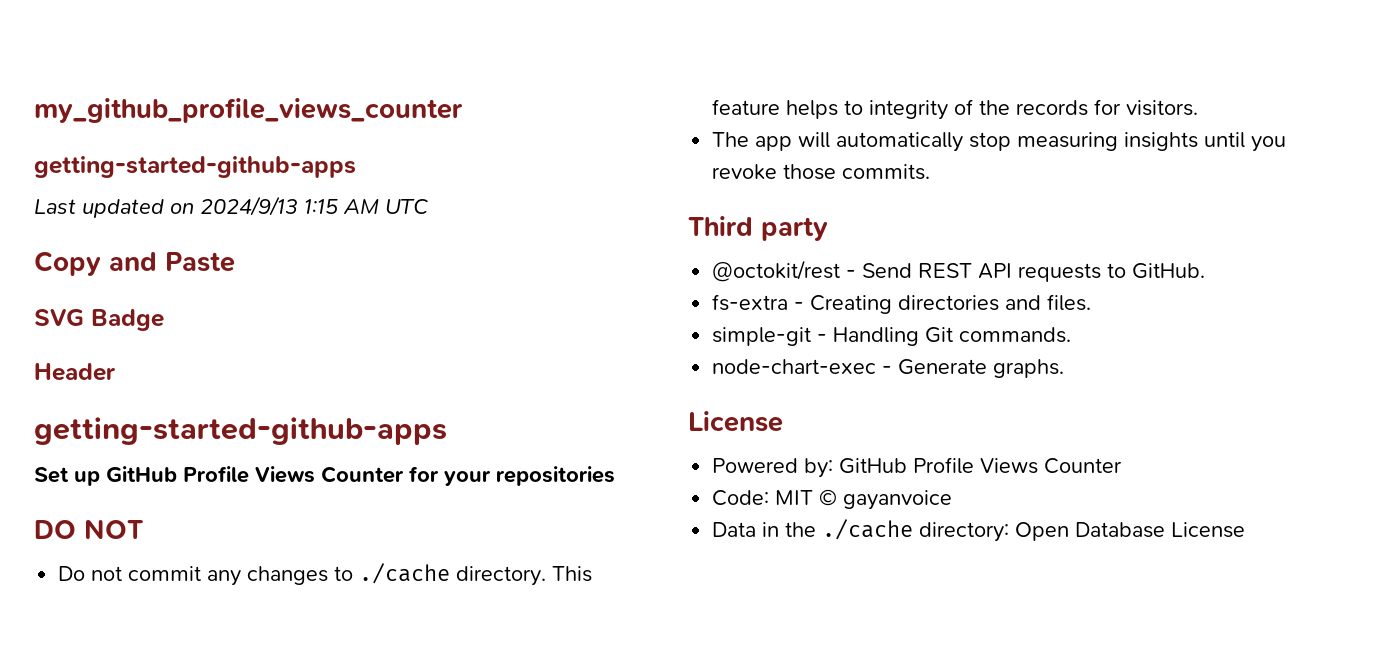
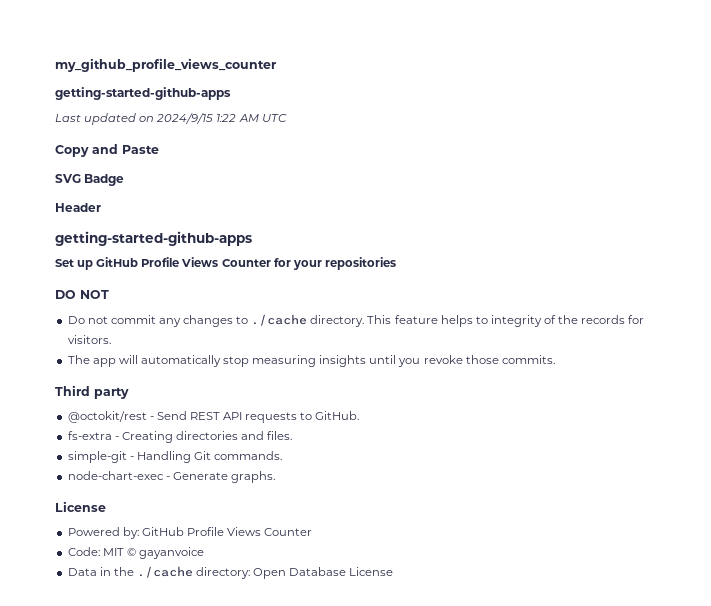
- Last updated on 2024/9/13 1:15 AM UTC
+ Last updated on 2024/9/15 1:22 AM UTC

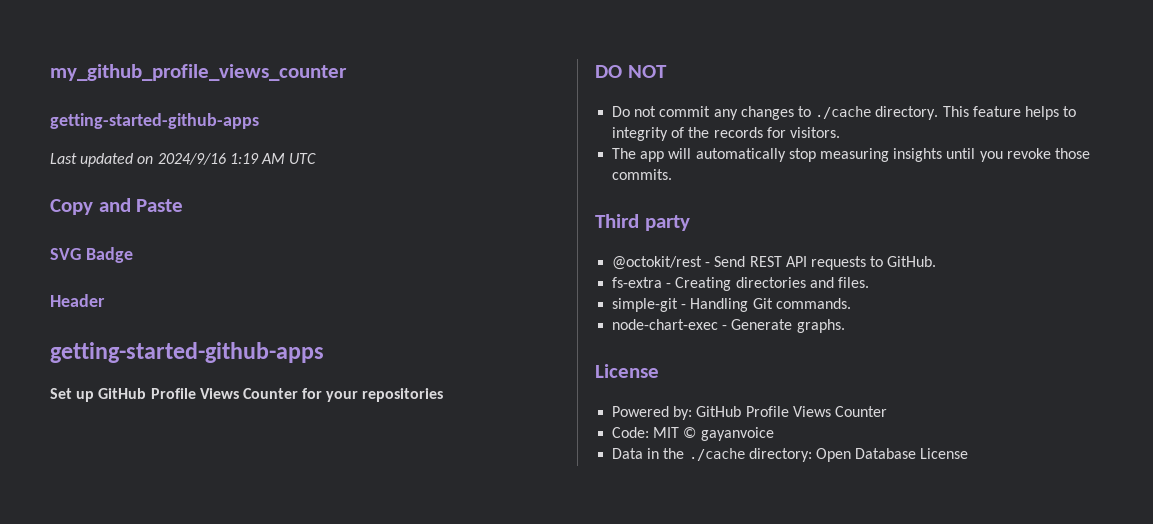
- Last updated on 2024/9/15 1:22 AM UTC
+ Last updated on 2024/9/16 1:19 AM UTC

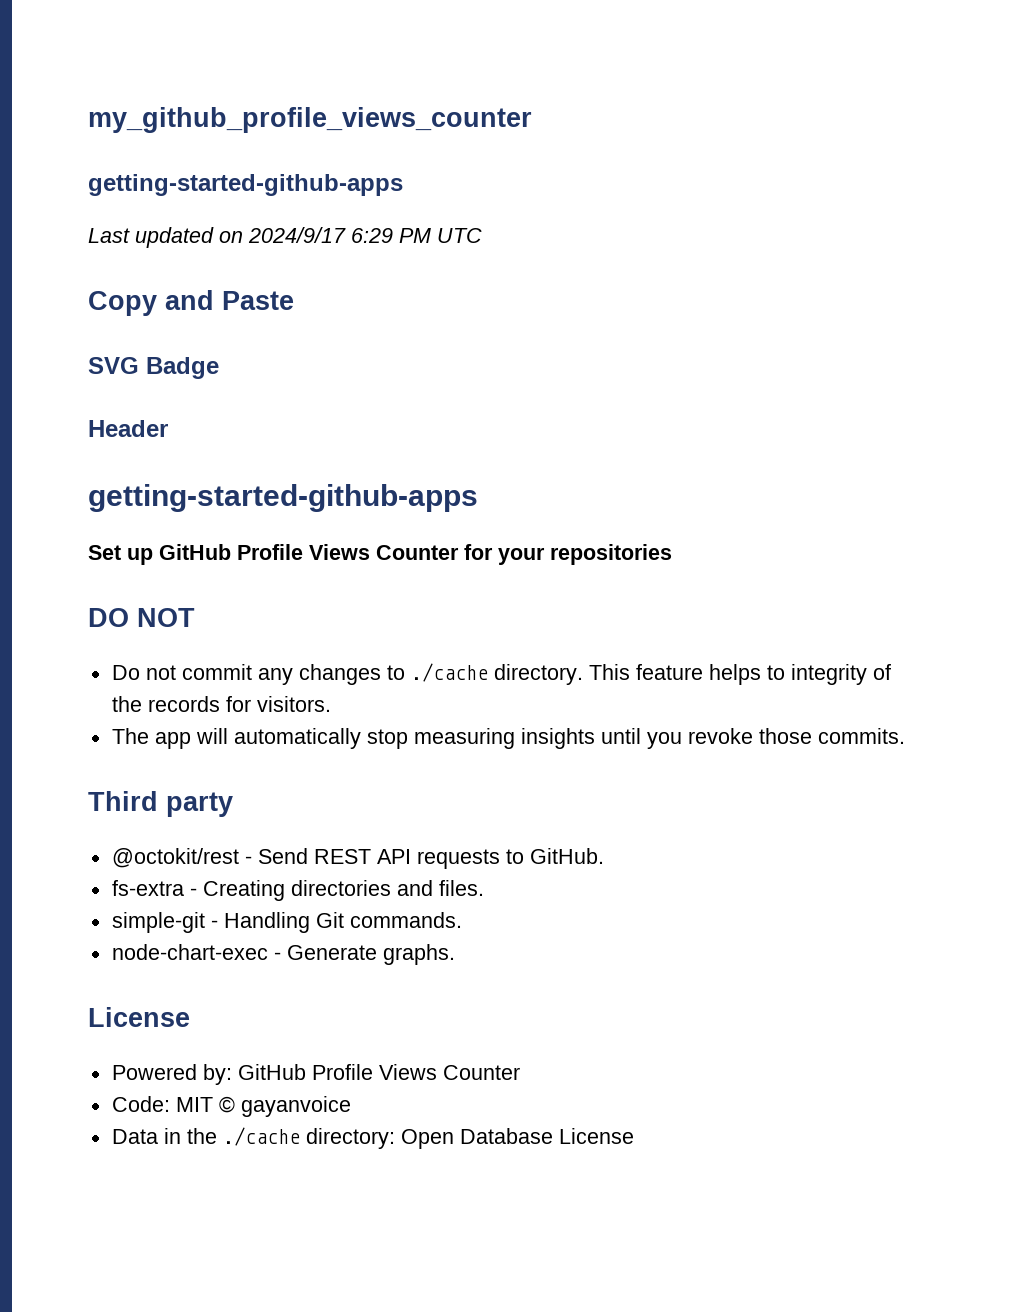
- Last updated on 2024/9/16 1:19 AM UTC
+ Last updated on 2024/9/17 6:29 PM UTC

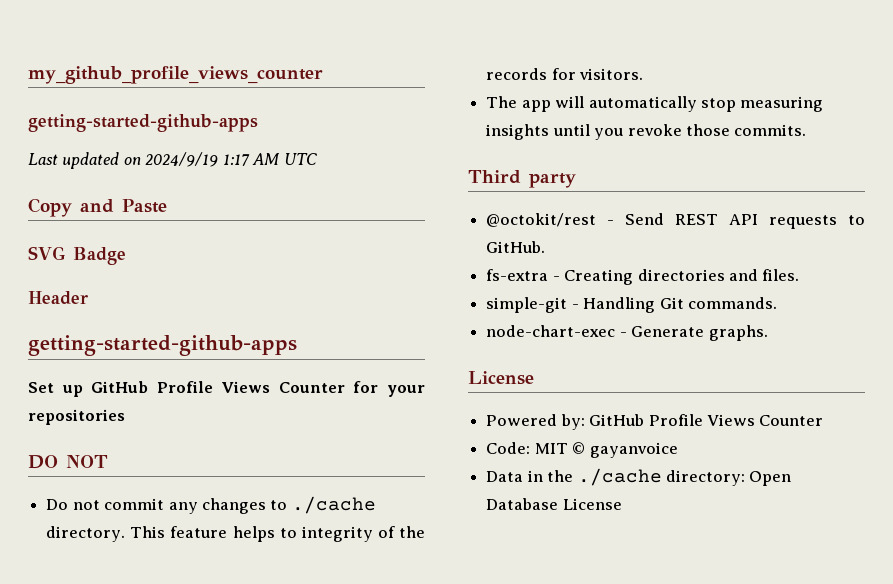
- Last updated on 2024/9/17 6:29 PM UTC
+ Last updated on 2024/9/19 1:17 AM UTC

